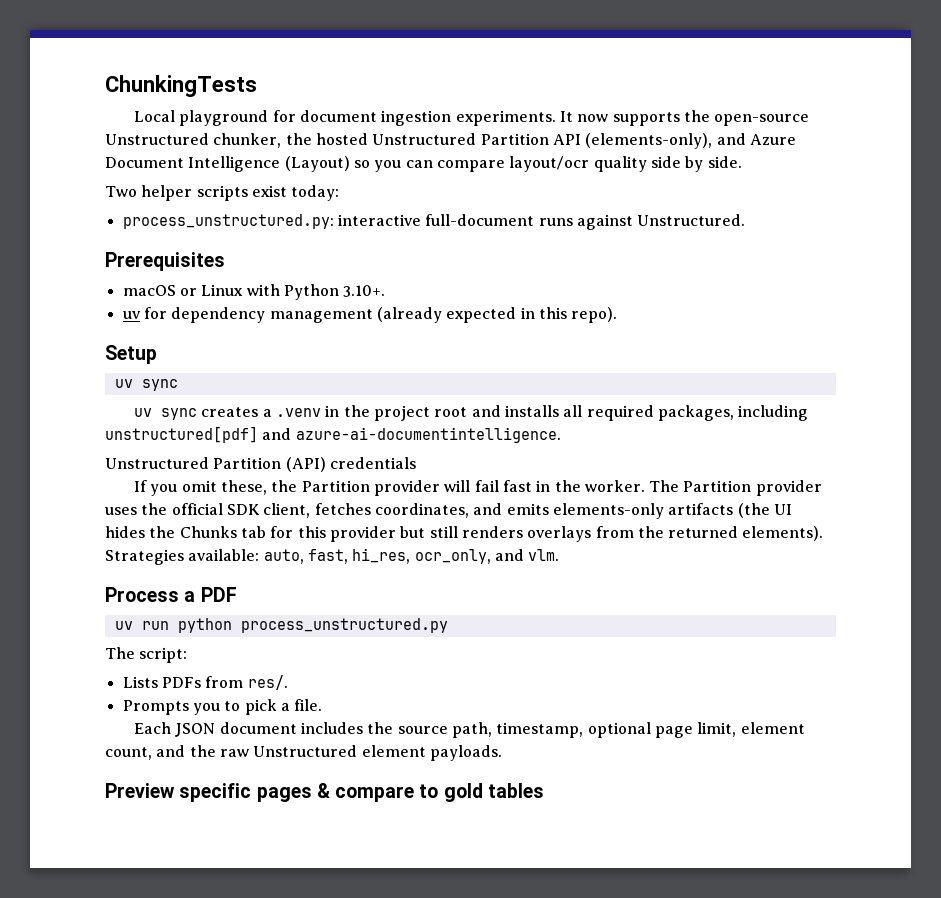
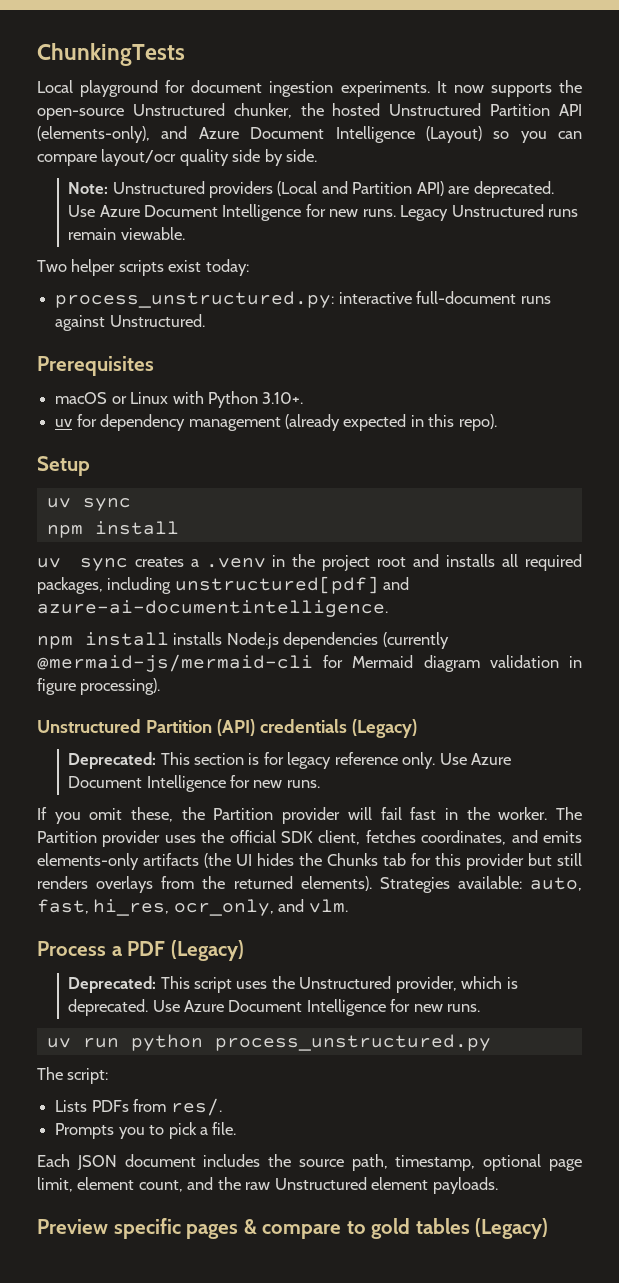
+ Note: Unstructured providers (Local and Partition API) are deprecated. Use Azure Document Intelligence for new runs. Legacy Unstructured runs remain viewable.
  Setup
  uv sync
+ npm install
- Unstructured Partition (API) credentials
+ npm install installs Node.js dependencies (currently @mermaid-js/mermaid-cli for Mermaid diagram validation in figure processing).
+ Unstructured Partition (API) credentials (Legacy)
+ Deprecated: This section is for legacy reference only. Use Azure Document Intelligence for new runs.
- Process a PDF
+ Process a PDF (Legacy)
+ Deprecated: This script uses the Unstructured provider, which is deprecated. Use Azure Document Intelligence for new runs.
- Preview specific pages & compare to gold tables
+ Preview specific pages & compare to gold tables (Legacy)

